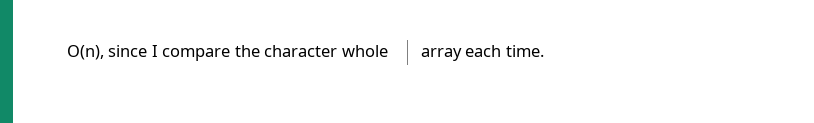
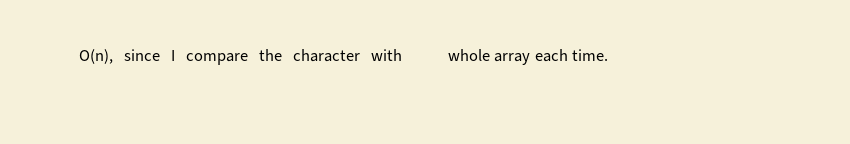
- O(n), since I compare the character whole array each time.
+ O(n), since I compare the character with whole array each time.

